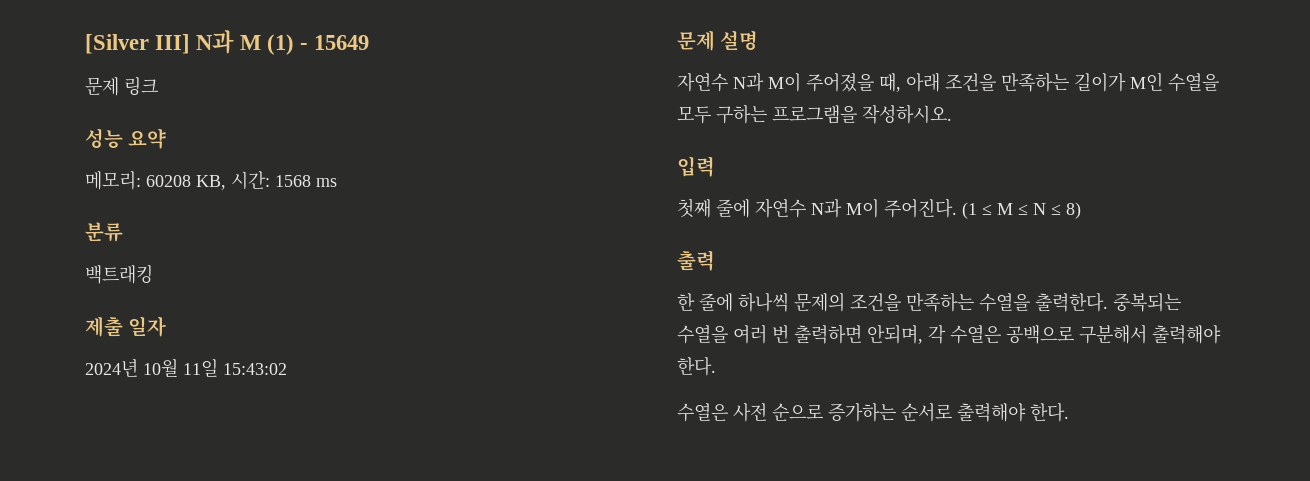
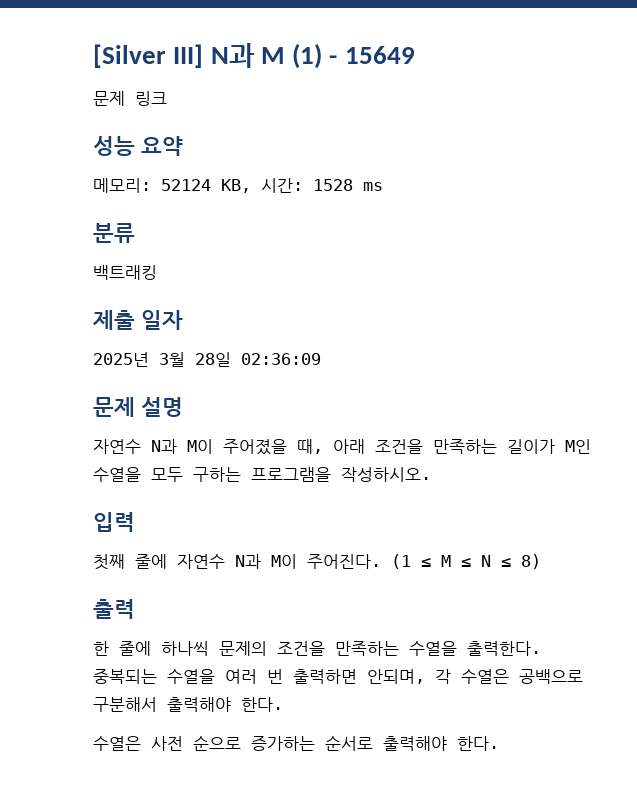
- 메모리: 60208 KB, 시간: 1568 ms
+ 메모리: 52124 KB, 시간: 1528 ms
- 2024년 10월 11일 15:43:02
+ 2025년 3월 28일 02:36:09

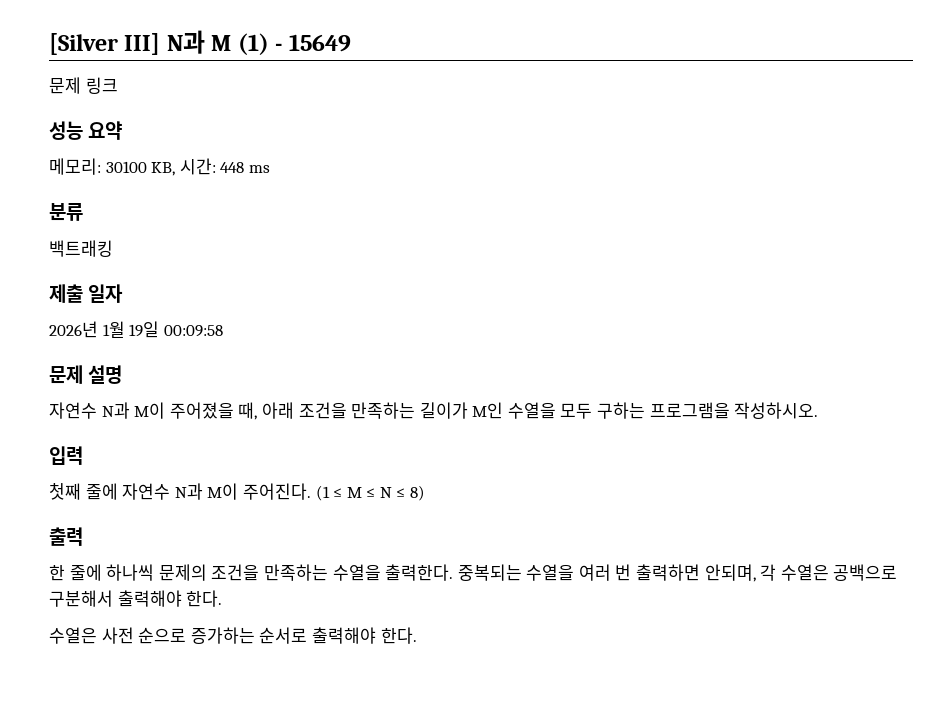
- 메모리: 52124 KB, 시간: 1528 ms
+ 메모리: 30100 KB, 시간: 448 ms
- 2025년 3월 28일 02:36:09
+ 2026년 1월 19일 00:09:58

